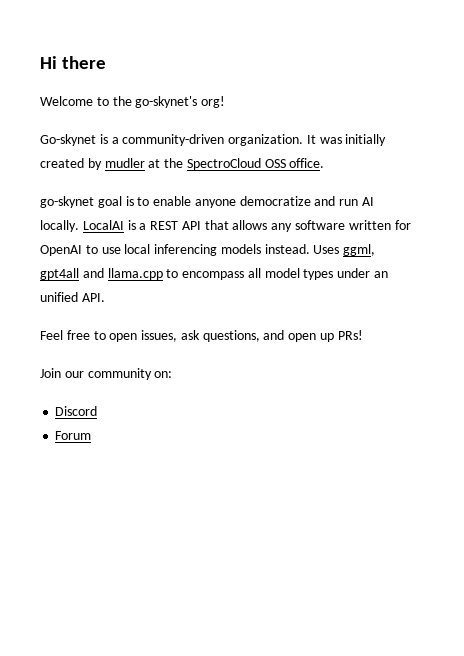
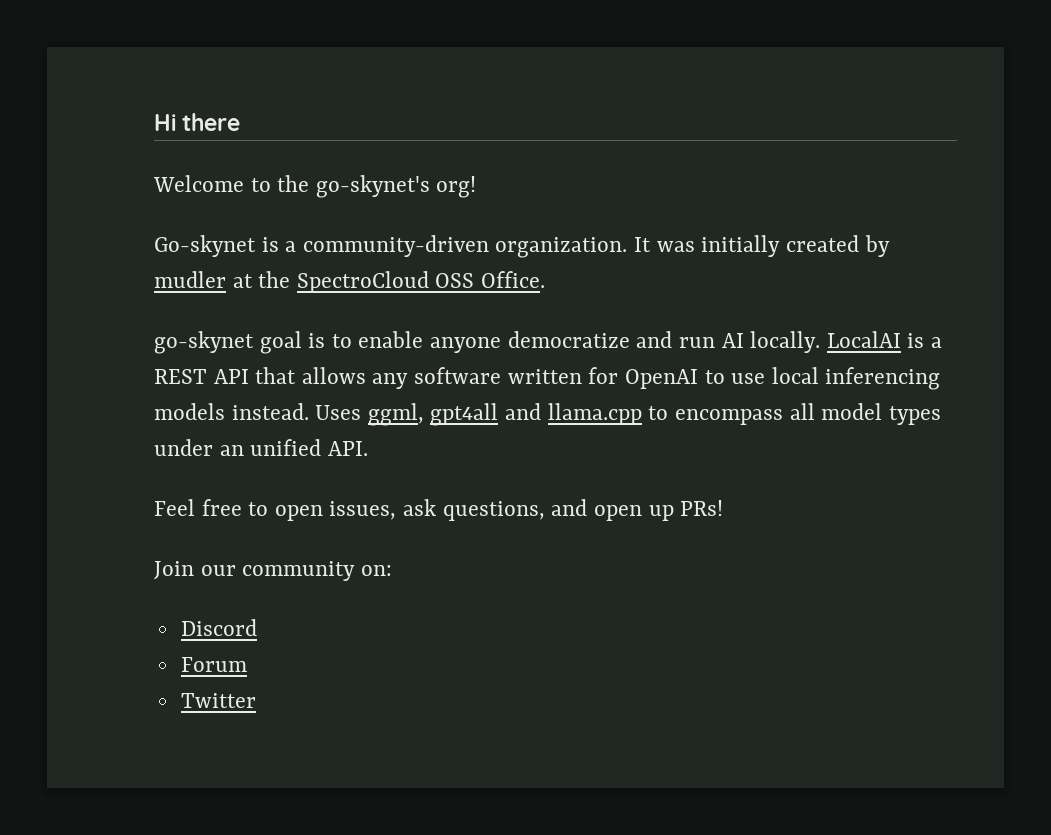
- It was initially created by mudler at the SpectroCloud OSS office.
+ It was initially created by mudler at the SpectroCloud OSS Office.
+ Twitter

